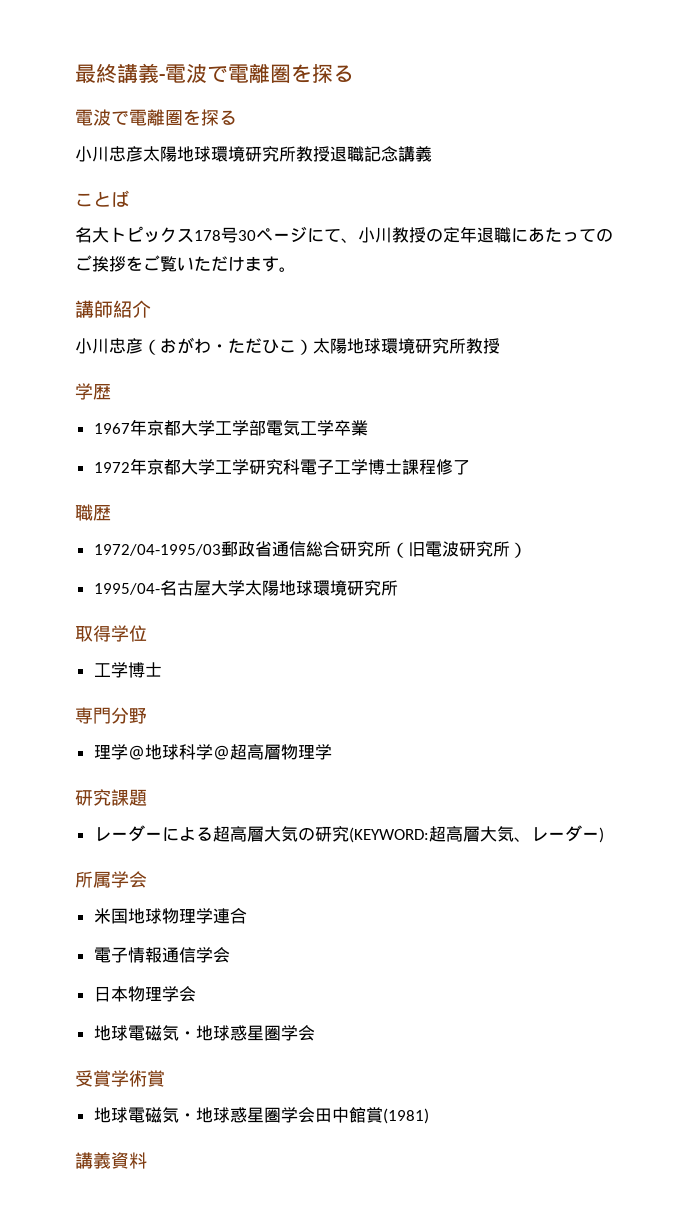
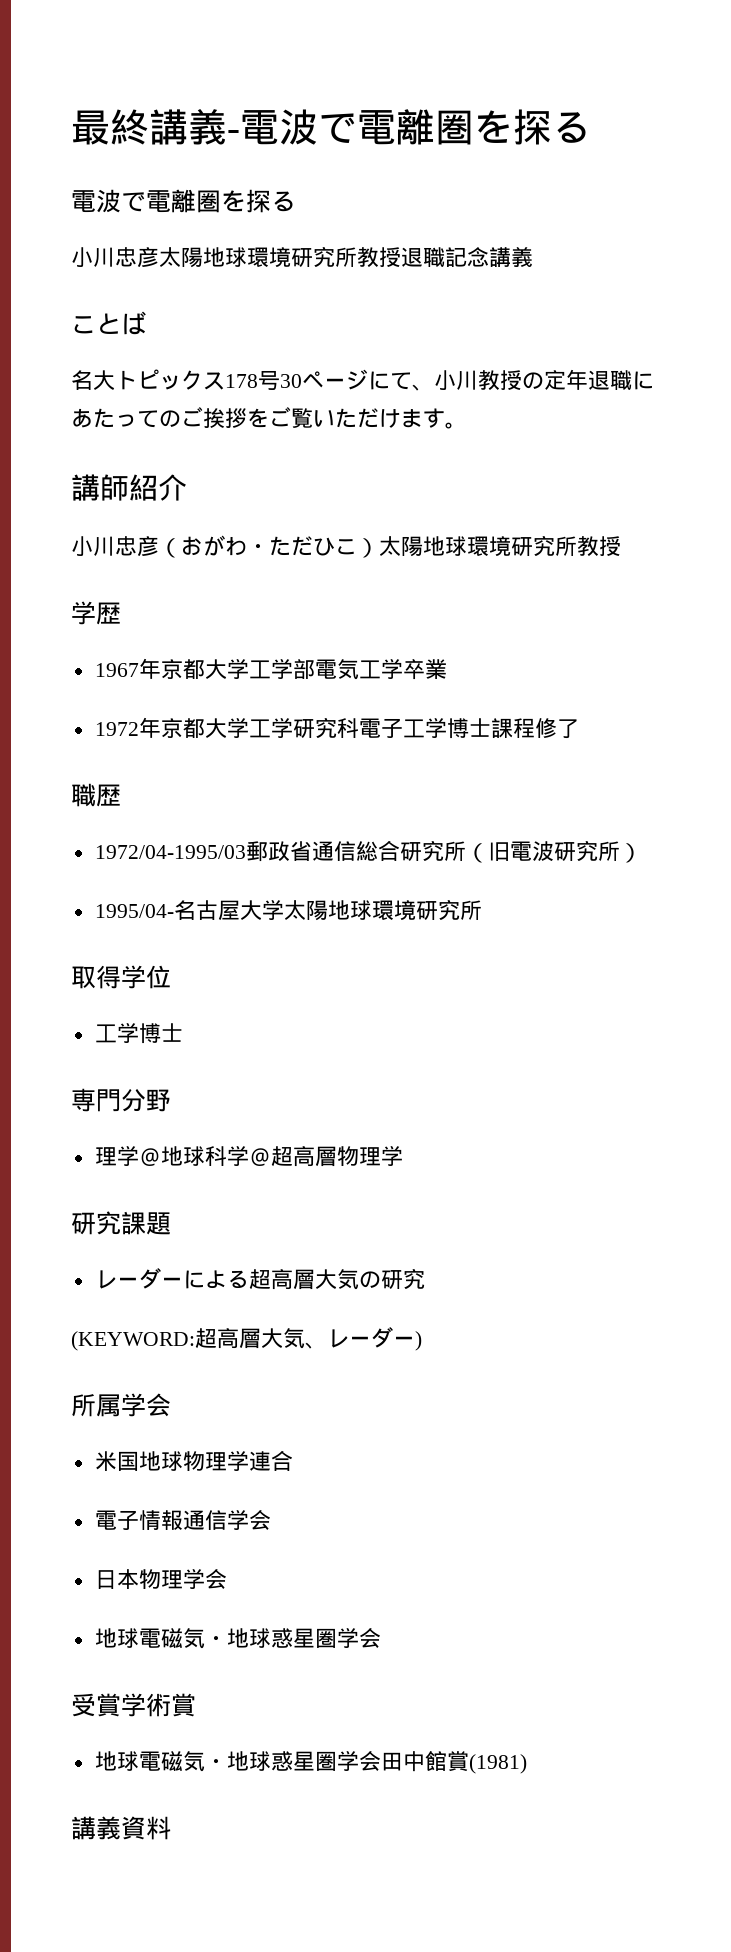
- レーダーによる超高層大気の研究(KEYWORD:超高層大気、レーダー)
+ レーダーによる超高層大気の研究
+ (KEYWORD:超高層大気、レーダー)

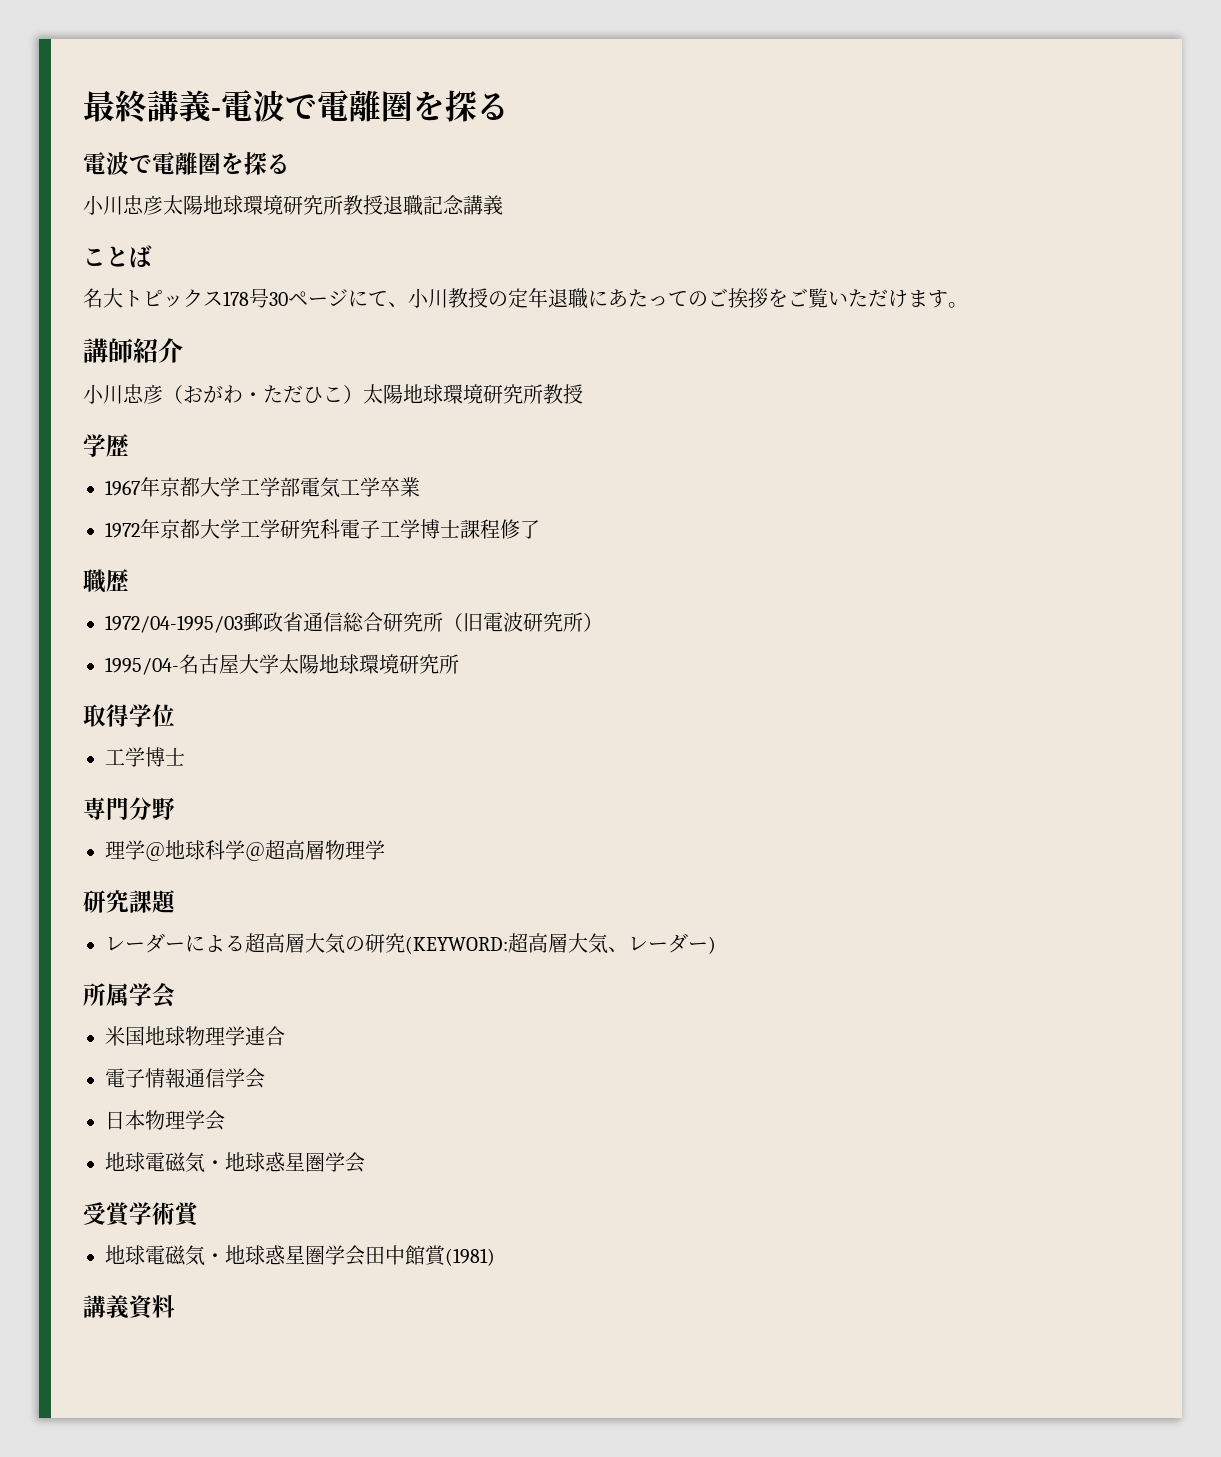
- レーダーによる超高層大気の研究
- (KEYWORD:超高層大気、レーダー)
+ レーダーによる超高層大気の研究(KEYWORD:超高層大気、レーダー)

